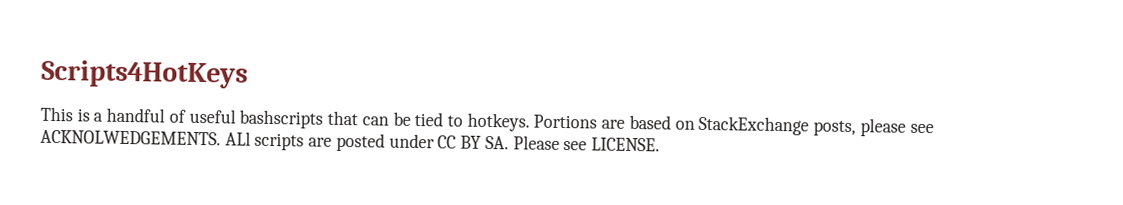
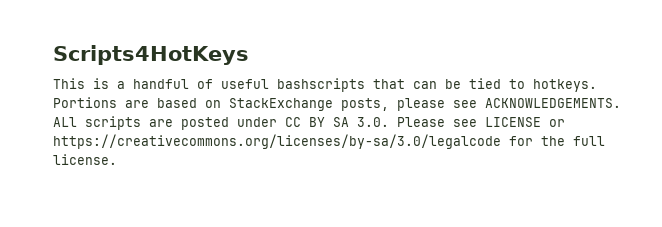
- Portions are based on StackExchange posts, please see ACKNOLWEDGEMENTS.
+ Portions are based on StackExchange posts, please see ACKNOWLEDGEMENTS.
- ALl scripts are posted under CC BY SA. Please see LICENSE.
+ ALl scripts are posted under CC BY SA 3.0. Please see LICENSE or https://creativecommons.org/licenses/by-sa/3.0/legalcode for the full license.

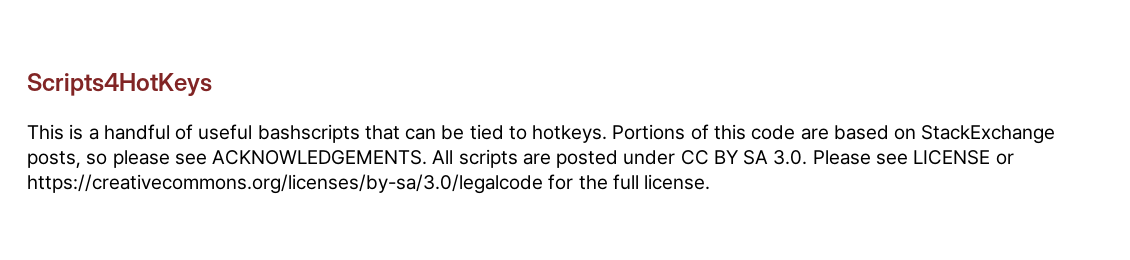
- Portions are based on StackExchange posts, please see ACKNOWLEDGEMENTS.
+ Portions of this code are based on StackExchange posts, so please see ACKNOWLEDGEMENTS.
- ALl scripts are posted under CC BY SA 3.0. Please see LICENSE or https://creativecommons.org/licenses/by-sa/3.0/legalcode for the full license.
+ All scripts are posted under CC BY SA 3.0. Please see LICENSE or https://creativecommons.org/licenses/by-sa/3.0/legalcode for the full license.

